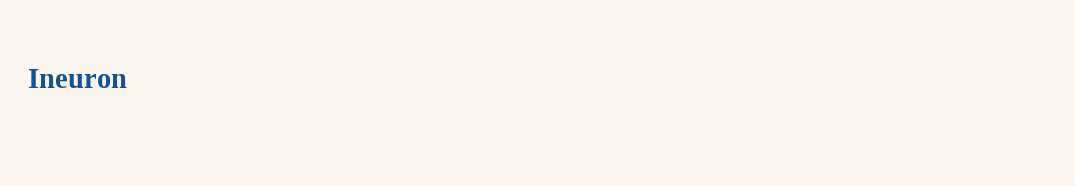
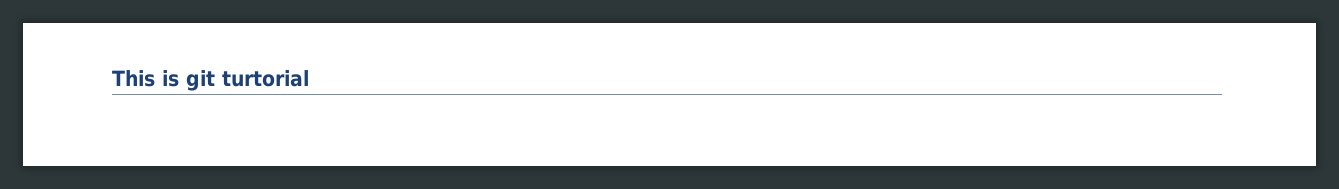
- Ineuron
+ This is git turtorial

